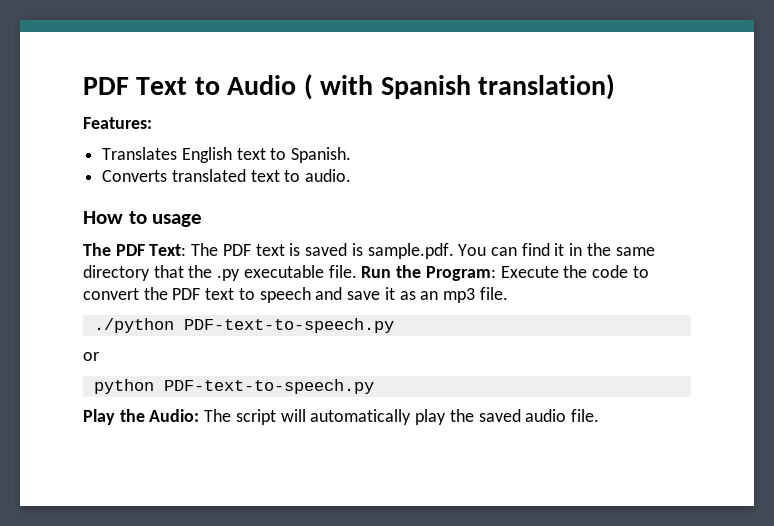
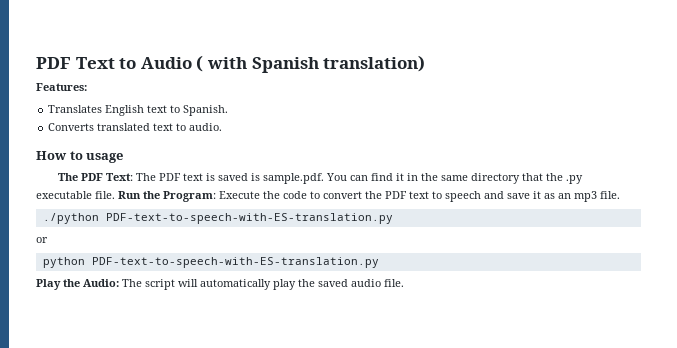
- ./python PDF-text-to-speech.py
+ ./python PDF-text-to-speech-with-ES-translation.py
- python PDF-text-to-speech.py
+ python PDF-text-to-speech-with-ES-translation.py

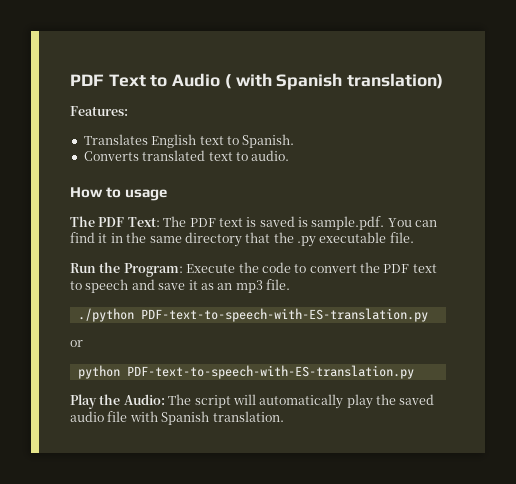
- The PDF Text: The PDF text is saved is sample.pdf. You can find it in the same directory that the .py executable file. Run the Program: Execute the code to convert the PDF text to speech and save it as an mp3 file.
+ The PDF Text: The PDF text is saved is sample.pdf. You can find it in the same directory that the .py executable file.
+ Run the Program: Execute the code to convert the PDF text to speech and save it as an mp3 file.
- Play the Audio: The script will automatically play the saved audio file.
+ Play the Audio: The script will automatically play the saved audio file with Spanish translation.

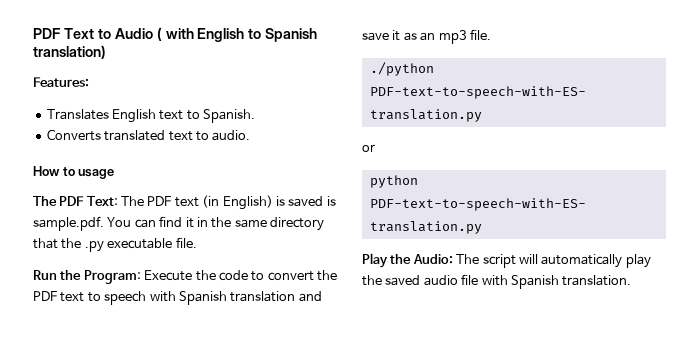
- PDF Text to Audio ( with Spanish translation)
+ PDF Text to Audio ( with English to Spanish translation)
- The PDF Text: The PDF text is saved is sample.pdf. You can find it in the same directory that the .py executable file.
+ The PDF Text: The PDF text (in English) is saved is sample.pdf. You can find it in the same directory that the .py executable file.
- Run the Program: Execute the code to convert the PDF text to speech and save it as an mp3 file.
+ Run the Program: Execute the code to convert the PDF text to speech with Spanish translation and save it as an mp3 file.

